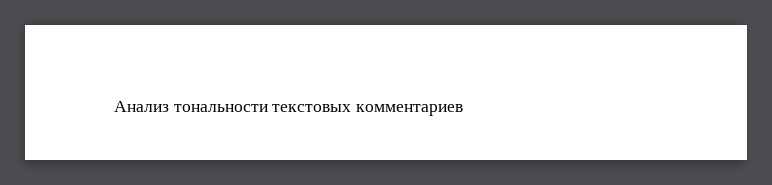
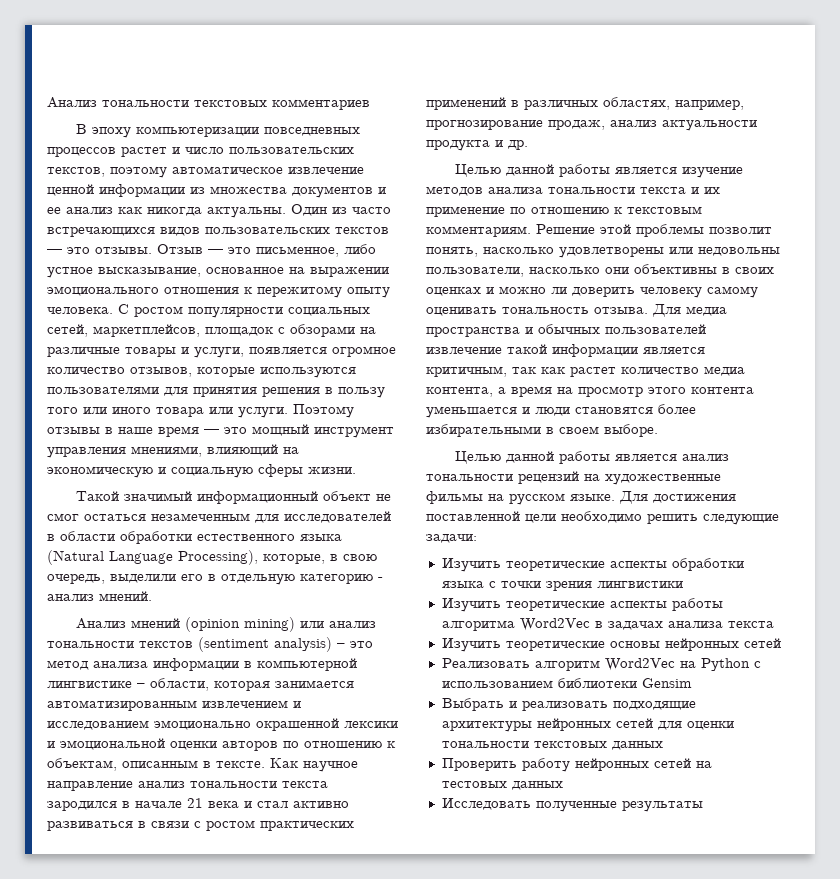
+ В эпоху компьютеризации повседневных процессов растет и число пользовательских текстов, поэтому автоматическое извлечение ценной информации из множества документов и ее анализ как никогда актуальны. Один из часто встречающихся видов пользовательских текстов — это отзывы. Отзыв — это письменное, либо устное высказывание, основанное на выражении эмоционального отношения к пережитому опыту человека. С ростом популярности социальных сетей, маркетплейсов, площадок с обзорами на различные товары и услуги, появляется огромное количество отзывов, которые используются пользователями для принятия решения в пользу того или иного товара или услуги. Поэтому отзывы в наше время — это мощный инструмент управления мнениями, влияющий на экономическую и социальную сферы жизни.
+ Такой значимый информационный объект не смог остаться незамеченным для исследователей в области обработки естественного языка (Natural Language Processing), которые, в свою очередь, выделили его в отдельную категорию - анализ мнений.
+ Анализ мнений (opinion mining) или анализ тональности текстов (sentiment analysis) – это метод анализа информации в компьютерной лингвистике – области, которая занимается автоматизированным извлечением и исследованием эмоционально окрашенной лексики и эмоциональной оценки авторов по отношению к объектам, описанным в тексте. Как научное направление анализ тональности текста зародился в начале 21 века и стал активно развиваться в связи с ростом практических применений в различных областях, например, прогнозирование продаж, анализ актуальности продукта и др.
+ Целью данной работы является изучение методов анализа тональности текста и их применение по отношению к текстовым комментариям. Решение этой проблемы позволит понять, насколько удовлетворены или недовольны пользователи, насколько они объективны в своих оценках и можно ли доверить человеку самому оценивать тональность отзыва. Для медиа пространства и обычных пользователей извлечение такой информации является критичным, так как растет количество медиа контента, а время на просмотр этого контента уменьшается и люди становятся более избирательными в своем выборе.
+ Целью данной работы является анализ тональности рецензий на художественные фильмы на русском языке. Для достижения поставленной цели необходимо решить следующие задачи:
+ Изучить теоретические аспекты обработки языка с точки зрения лингвистики
+ Изучить теоретические аспекты работы алгоритма Word2Vec в задачах анализа текста
+ Изучить теоретические основы нейронных сетей
+ Реализовать алгоритм Word2Vec на Python с использованием библиотеки Gensim
+ Выбрать и реализовать подходящие архитектуры нейронных сетей для оценки тональности текстовых данных
+ Проверить работу нейронных сетей на тестовых данных
+ Исследовать полученные результаты

